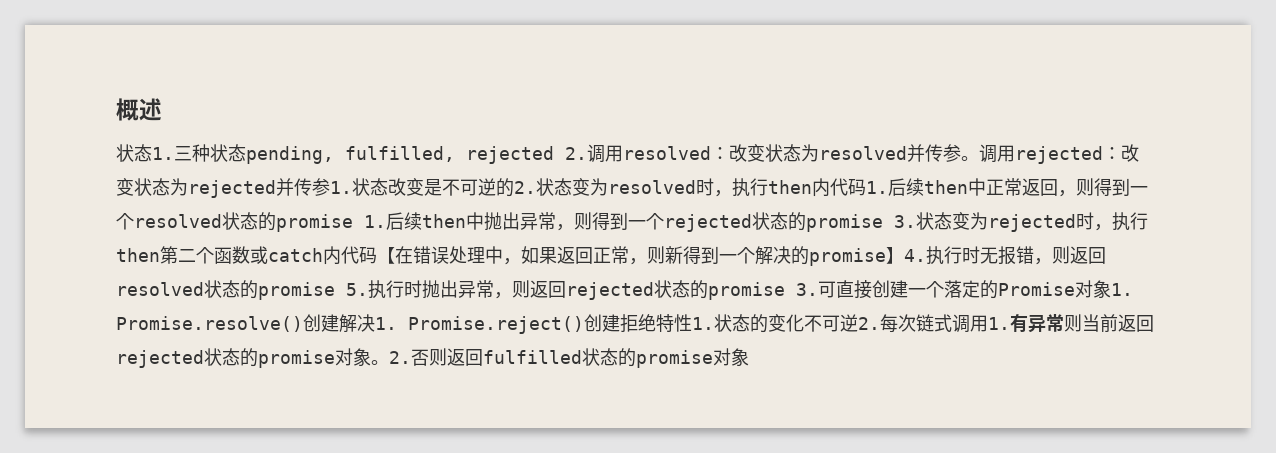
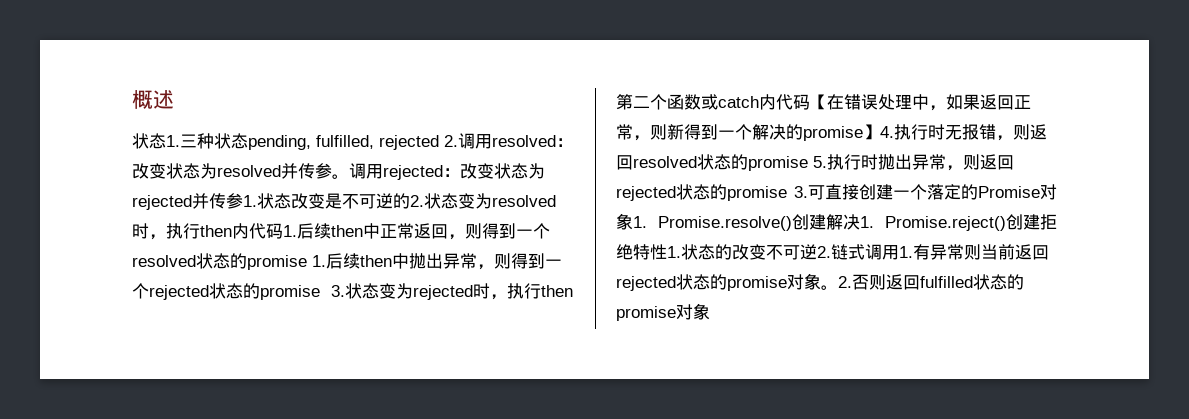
- 改变状态为rejected并传参1.状态改变是不可逆的2.状态变为resolved时，执行then内代码1.后续then中正常返回，则得到一个resolved状态的promise 1.后续then中抛出异常，则得到一个rejected状态的promise 3.状态变为rejected时，执行then第二个函数或catch内代码【在错误处理中，如果返回正常，则新得到一个解决的promise】4.执行时无报错，则返回resolved状态的promise 5.执行时抛出异常，则返回rejected状态的promise 3.可直接创建一个落定的Promise对象1. Promise.resolve()创建解决1. Promise.reject()创建拒绝特性1.状态的变化不可逆2.每次链式调用1.有异常则当前返回rejected状态的promise对象。
+ 改变状态为rejected并传参1.状态改变是不可逆的2.状态变为resolved时，执行then内代码1.后续then中正常返回，则得到一个resolved状态的promise 1.后续then中抛出异常，则得到一个rejected状态的promise 3.状态变为rejected时，执行then第二个函数或catch内代码【在错误处理中，如果返回正常，则新得到一个解决的promise】4.执行时无报错，则返回resolved状态的promise 5.执行时抛出异常，则返回rejected状态的promise 3.可直接创建一个落定的Promise对象1. Promise.resolve()创建解决1. Promise.reject()创建拒绝特性1.状态的改变不可逆2.链式调用1.有异常则当前返回rejected状态的promise对象。

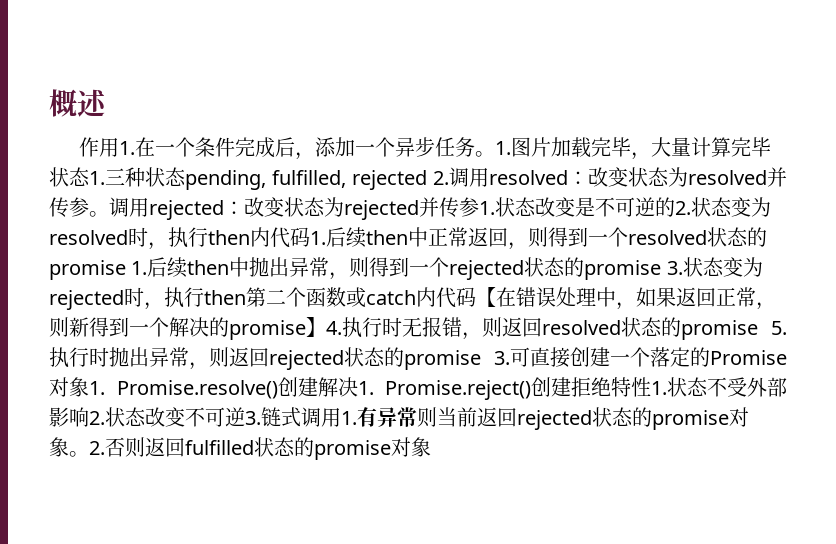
- 状态1.三种状态pending, fulfilled, rejected 2.调用resolved：改变状态为resolved并传参。
+ 作用1.在一个条件完成后，添加一个异步任务。1.图片加载完毕，大量计算完毕状态1.三种状态pending, fulfilled, rejected 2.调用resolved：改变状态为resolved并传参。
- 改变状态为rejected并传参1.状态改变是不可逆的2.状态变为resolved时，执行then内代码1.后续then中正常返回，则得到一个resolved状态的promise 1.后续then中抛出异常，则得到一个rejected状态的promise 3.状态变为rejected时，执行then第二个函数或catch内代码【在错误处理中，如果返回正常，则新得到一个解决的promise】4.执行时无报错，则返回resolved状态的promise 5.执行时抛出异常，则返回rejected状态的promise 3.可直接创建一个落定的Promise对象1. Promise.resolve()创建解决1. Promise.reject()创建拒绝特性1.状态的改变不可逆2.链式调用1.有异常则当前返回rejected状态的promise对象。
+ 改变状态为rejected并传参1.状态改变是不可逆的2.状态变为resolved时，执行then内代码1.后续then中正常返回，则得到一个resolved状态的promise 1.后续then中抛出异常，则得到一个rejected状态的promise 3.状态变为rejected时，执行then第二个函数或catch内代码【在错误处理中，如果返回正常，则新得到一个解决的promise】4.执行时无报错，则返回resolved状态的promise 5.执行时抛出异常，则返回rejected状态的promise 3.可直接创建一个落定的Promise对象1. Promise.resolve()创建解决1. Promise.reject()创建拒绝特性1.状态不受外部影响2.状态改变不可逆3.链式调用1.有异常则当前返回rejected状态的promise对象。

